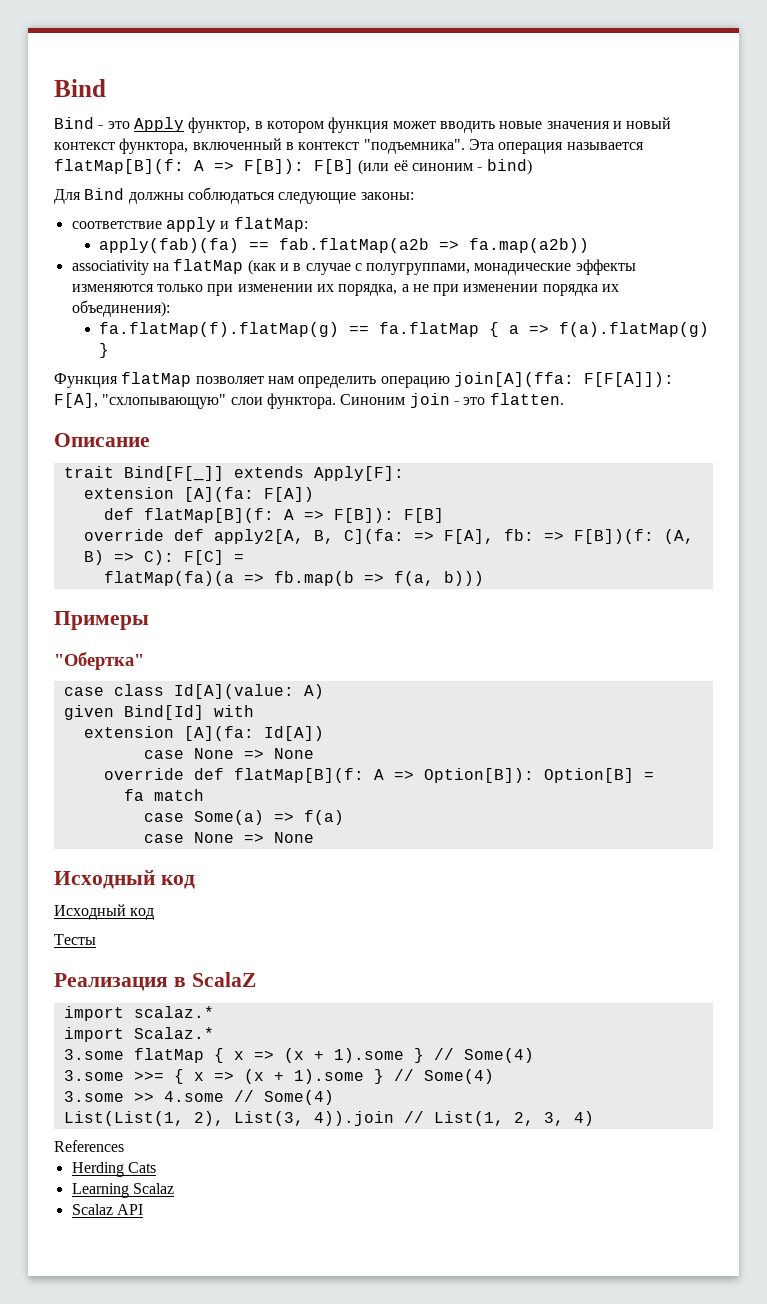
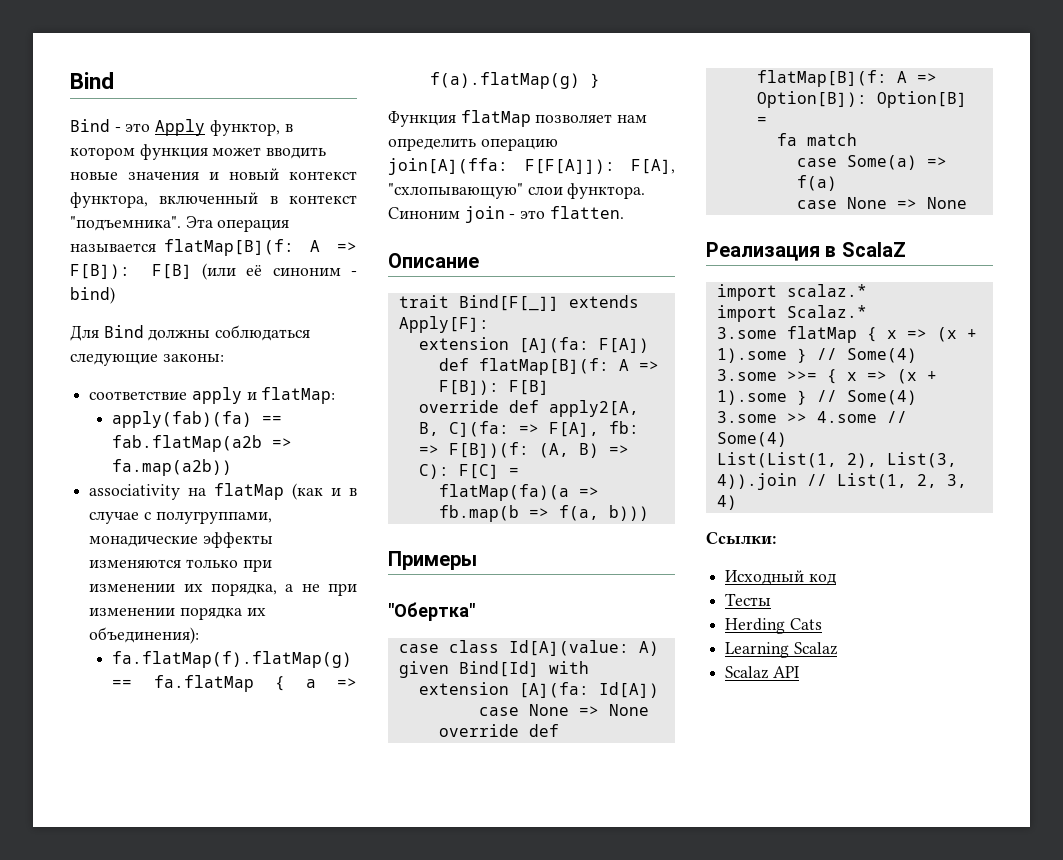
  case Some(a) => f(a)
  case None => None
- Исходный код
- Исходный код
- Тесты
- References
+ Ссылки:
+ Исходный код
+ Тесты

